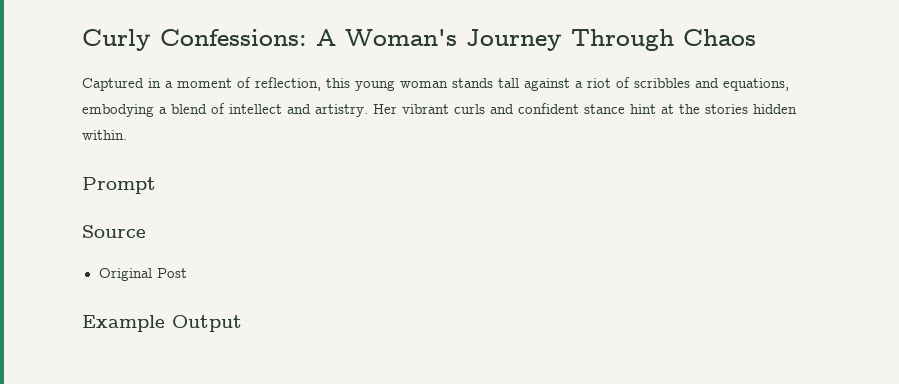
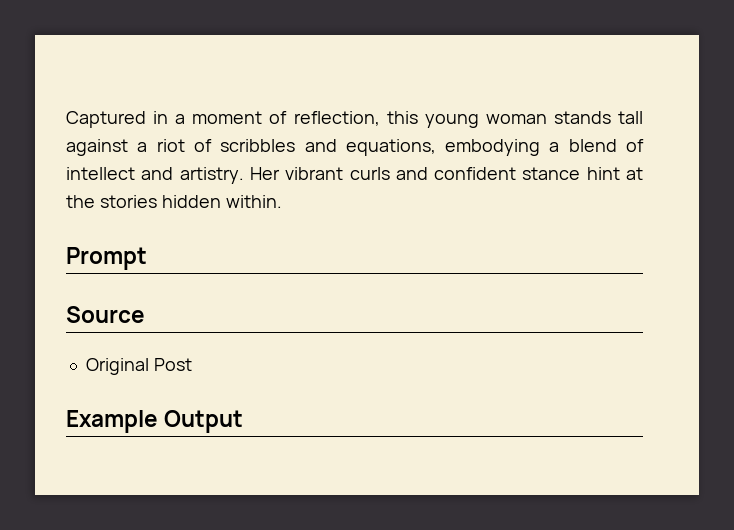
- Curly Confessions: A Woman's Journey Through Chaos

